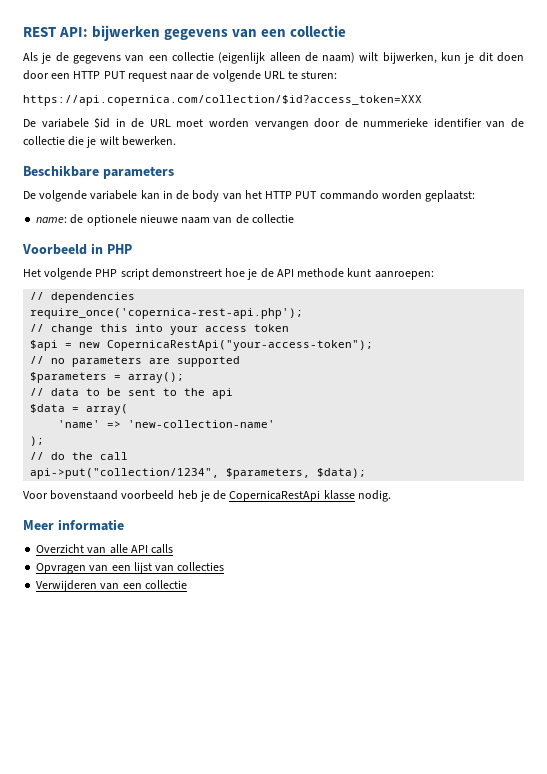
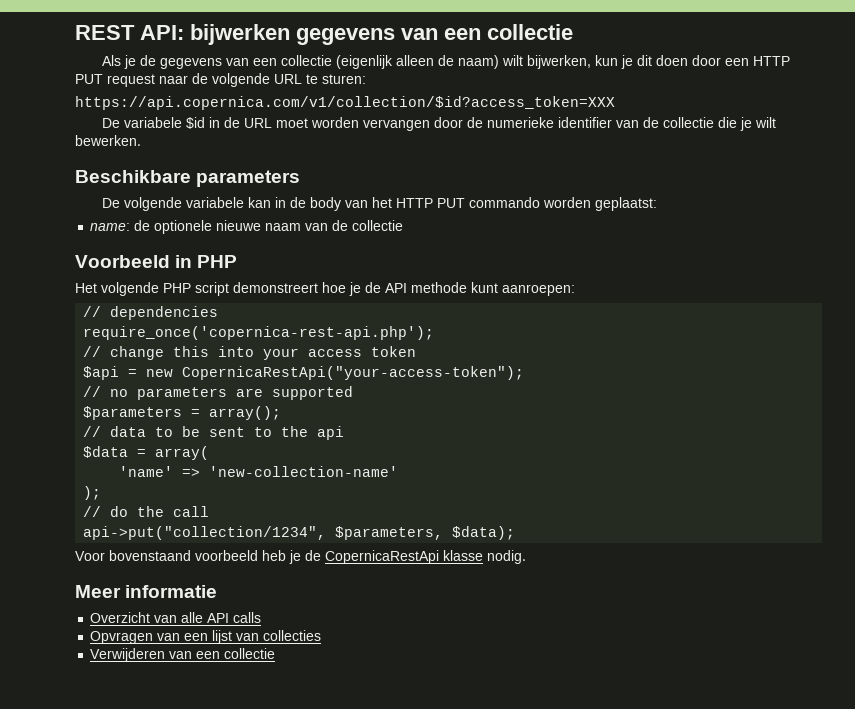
- https://api.copernica.com/collection/$id?access_token=XXX
+ https://api.copernica.com/v1/collection/$id?access_token=XXX
- De variabele $id in de URL moet worden vervangen door de nummerieke identifier van de collectie die je wilt bewerken.
+ De variabele $id in de URL moet worden vervangen door de numerieke identifier van de collectie die je wilt bewerken.

